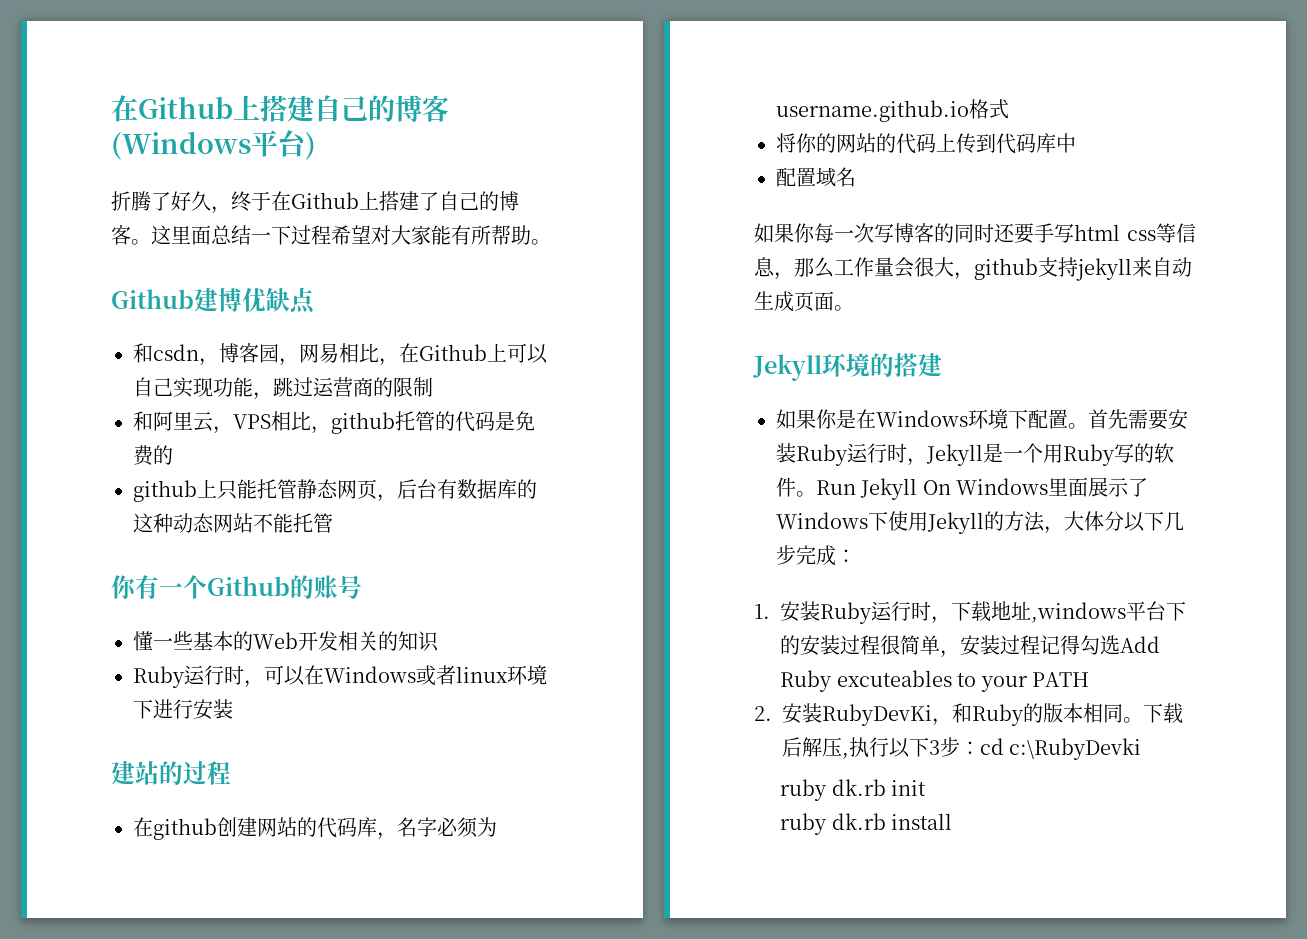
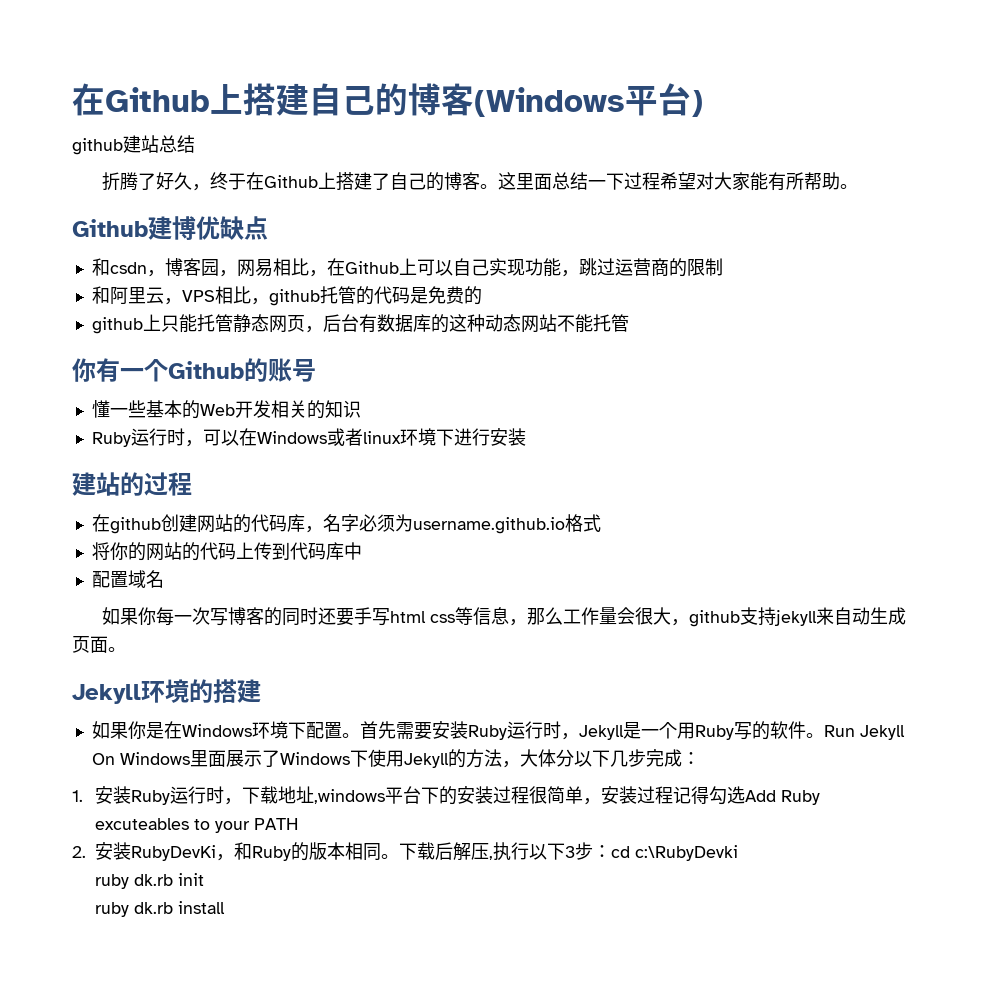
+ github建站总结

